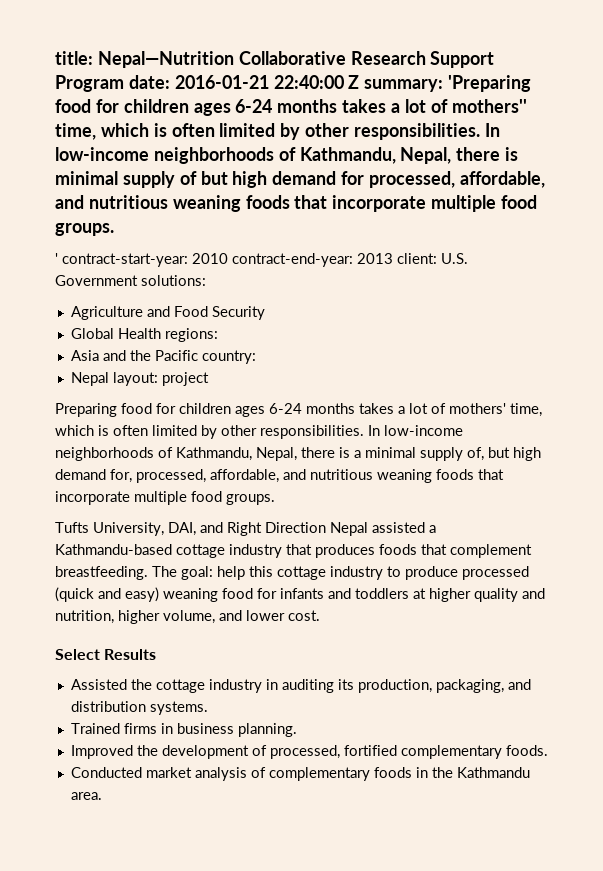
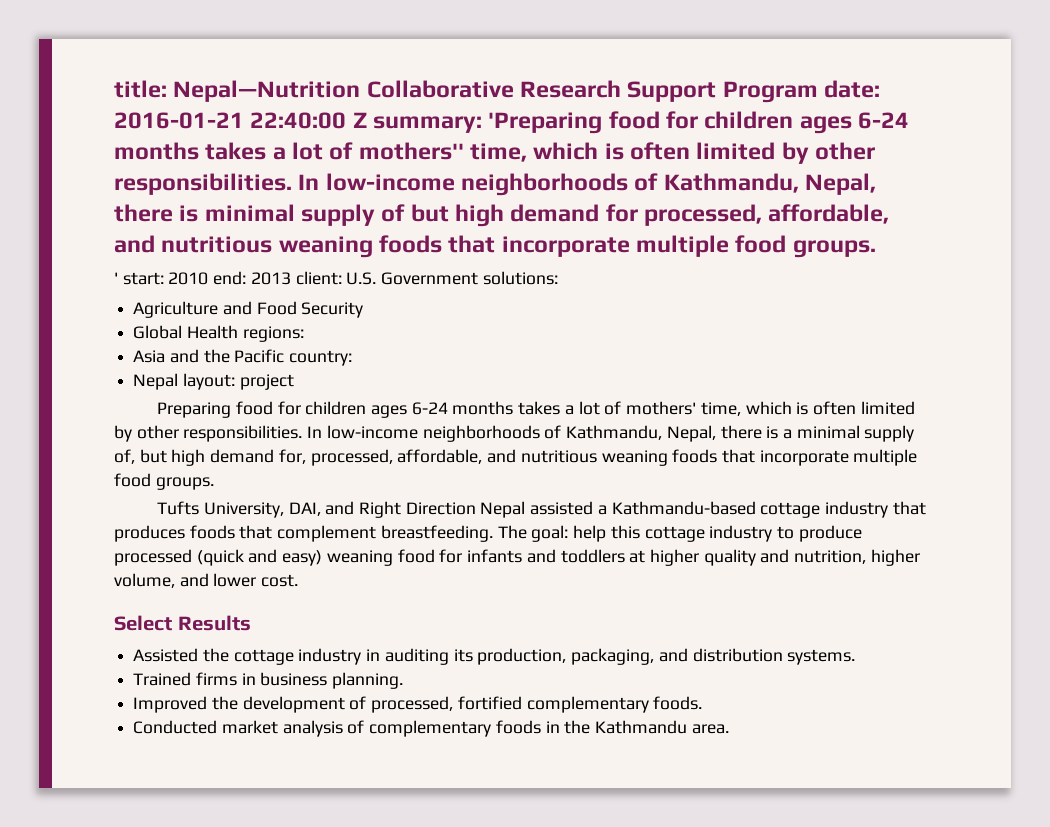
- ' contract-start-year: 2010 contract-end-year: 2013 client: U.S. Government solutions:
+ ' start: 2010 end: 2013 client: U.S. Government solutions:

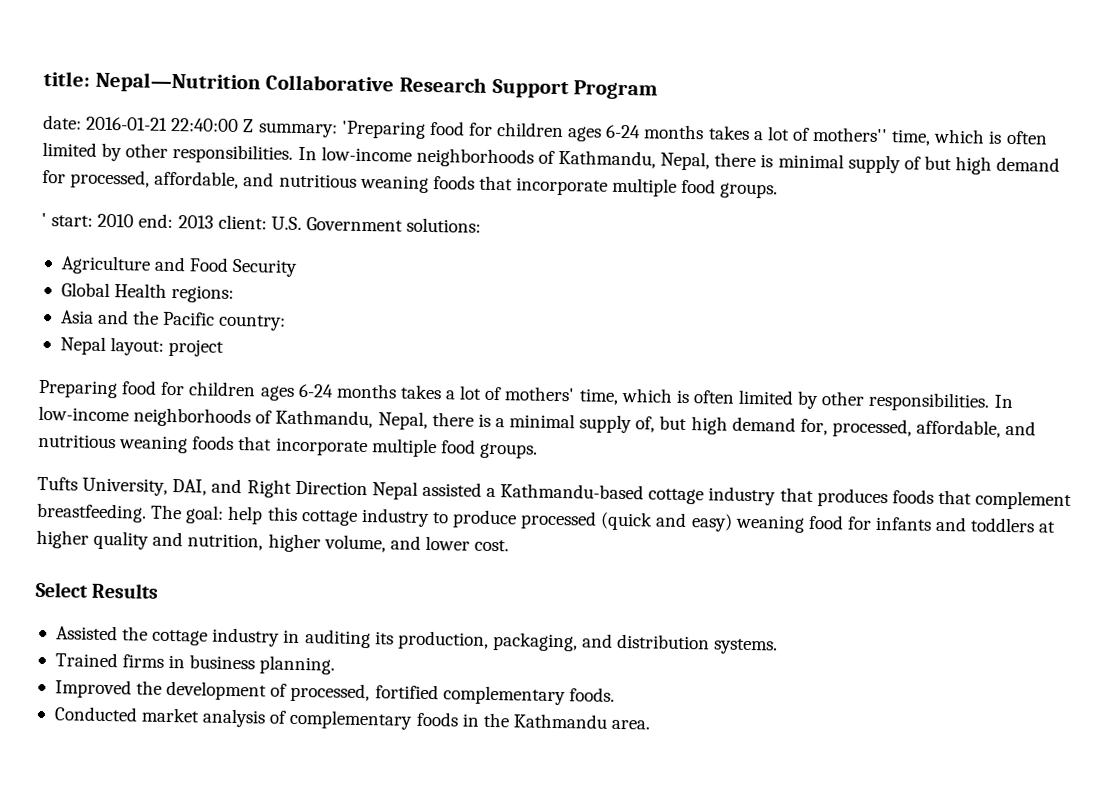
- title: Nepal—Nutrition Collaborative Research Support Program date: 2016-01-21 22:40:00 Z summary: 'Preparing food for children ages 6-24 months takes a lot of mothers'' time, which is often limited by other responsibilities.
+ title: Nepal—Nutrition Collaborative Research Support Program
+ date: 2016-01-21 22:40:00 Z summary: 'Preparing food for children ages 6-24 months takes a lot of mothers'' time, which is often limited by other responsibilities.

